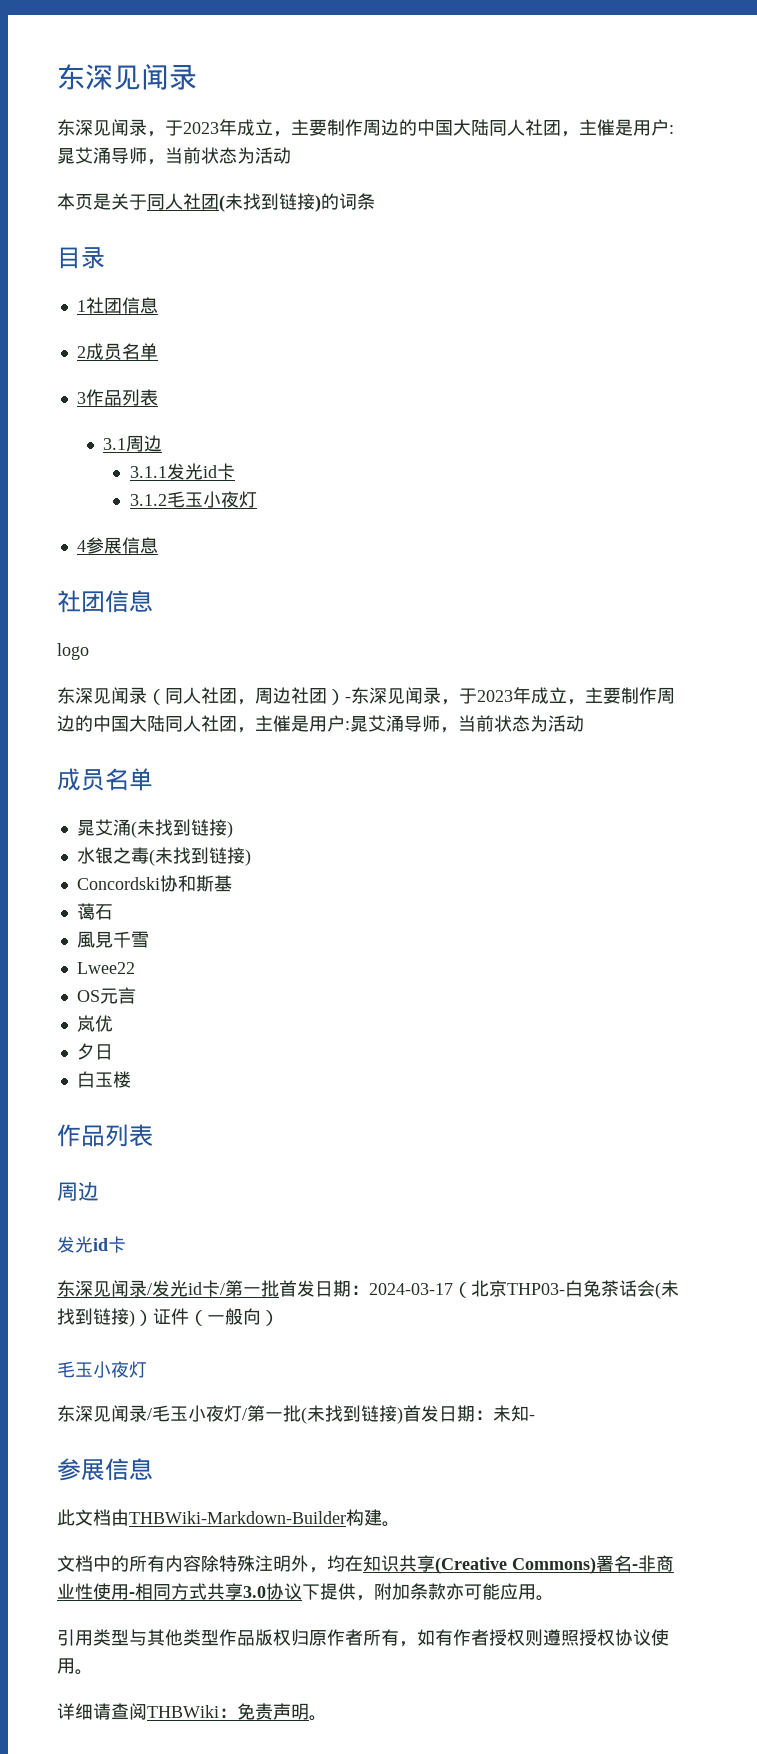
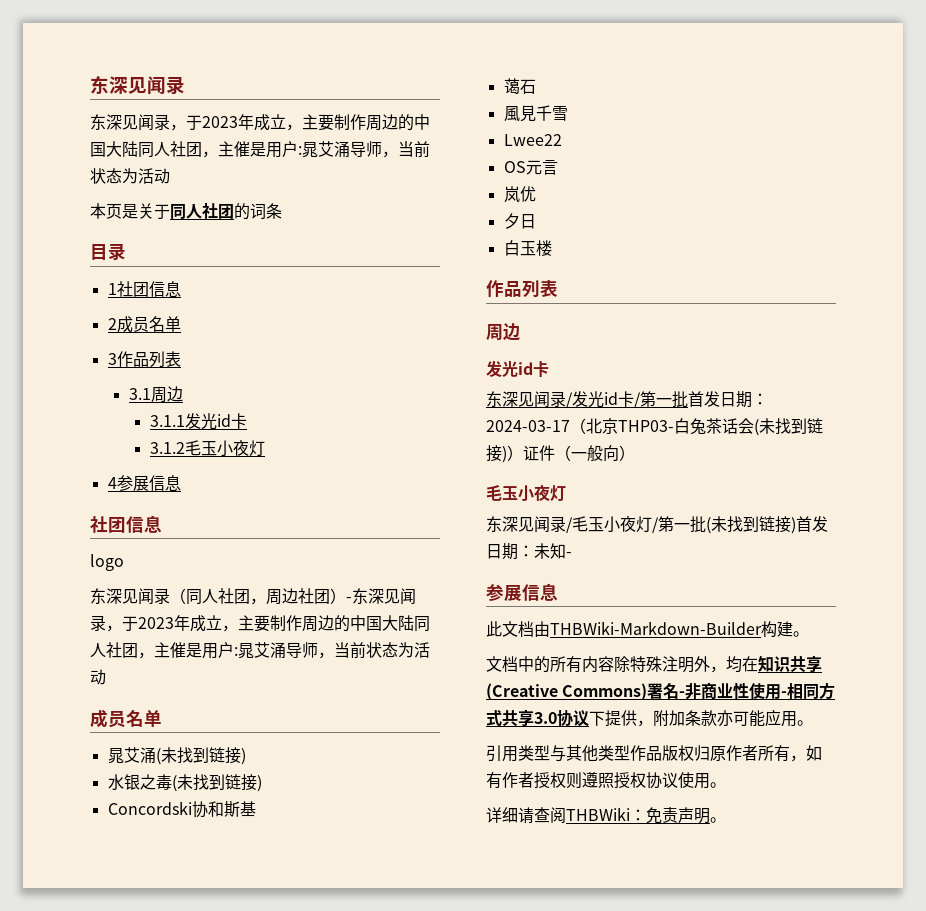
- 本页是关于同人社团(未找到链接)的词条
+ 本页是关于同人社团的词条

